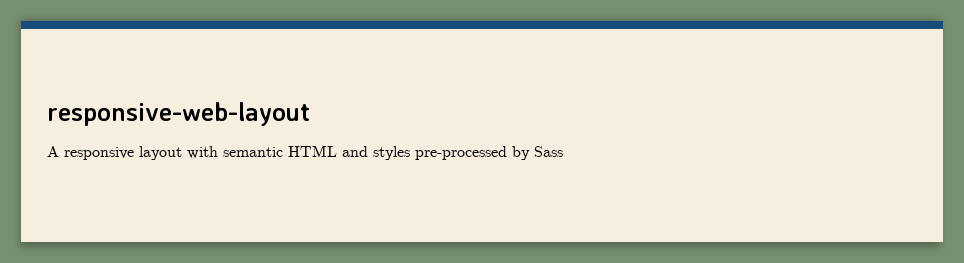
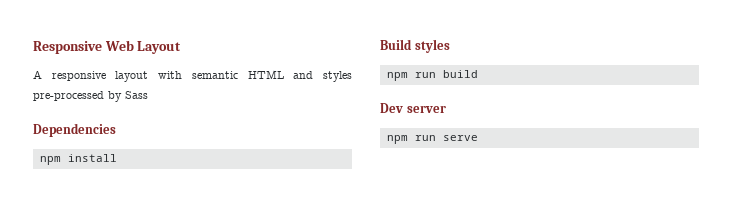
- responsive-web-layout
+ Responsive Web Layout
+ Dependencies
+ npm install
+ Build styles
+ npm run build
+ Dev server
+ npm run serve

